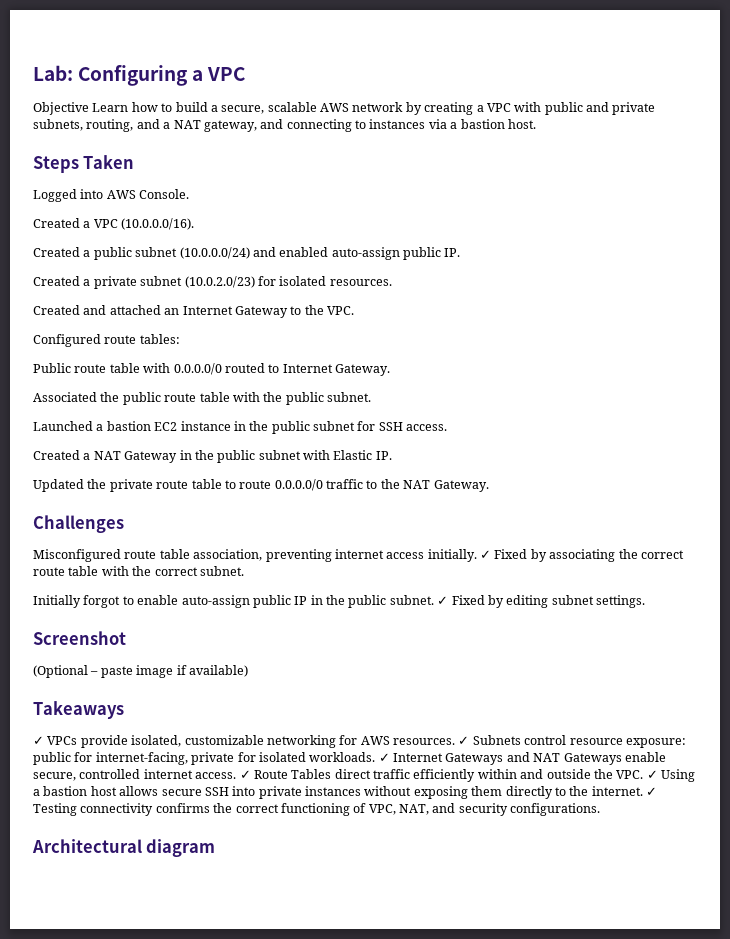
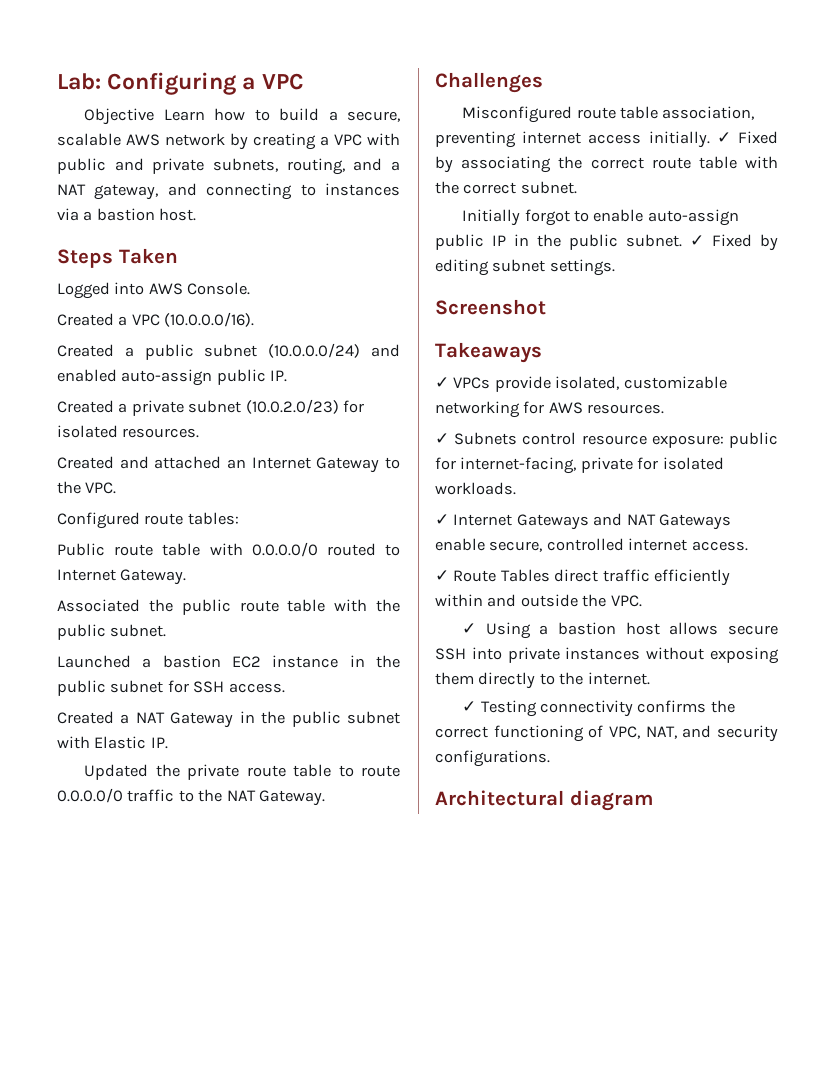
- (Optional – paste image if available)
- ✓ VPCs provide isolated, customizable networking for AWS resources. ✓ Subnets control resource exposure:
+ ✓ VPCs provide isolated, customizable networking for AWS resources.
+ ✓ Subnets control resource exposure:
- public for internet-facing, private for isolated workloads. ✓ Internet Gateways and NAT Gateways enable secure, controlled internet access. ✓ Route Tables direct traffic efficiently within and outside the VPC. ✓ Using a bastion host allows secure SSH into private instances without exposing them directly to the internet. ✓ Testing connectivity confirms the correct functioning of VPC, NAT, and security configurations.
+ public for internet-facing, private for isolated workloads.
+ ✓ Internet Gateways and NAT Gateways enable secure, controlled internet access.
+ ✓ Route Tables direct traffic efficiently within and outside the VPC.
+ ✓ Using a bastion host allows secure SSH into private instances without exposing them directly to the internet.
+ ✓ Testing connectivity confirms the correct functioning of VPC, NAT, and security configurations.

